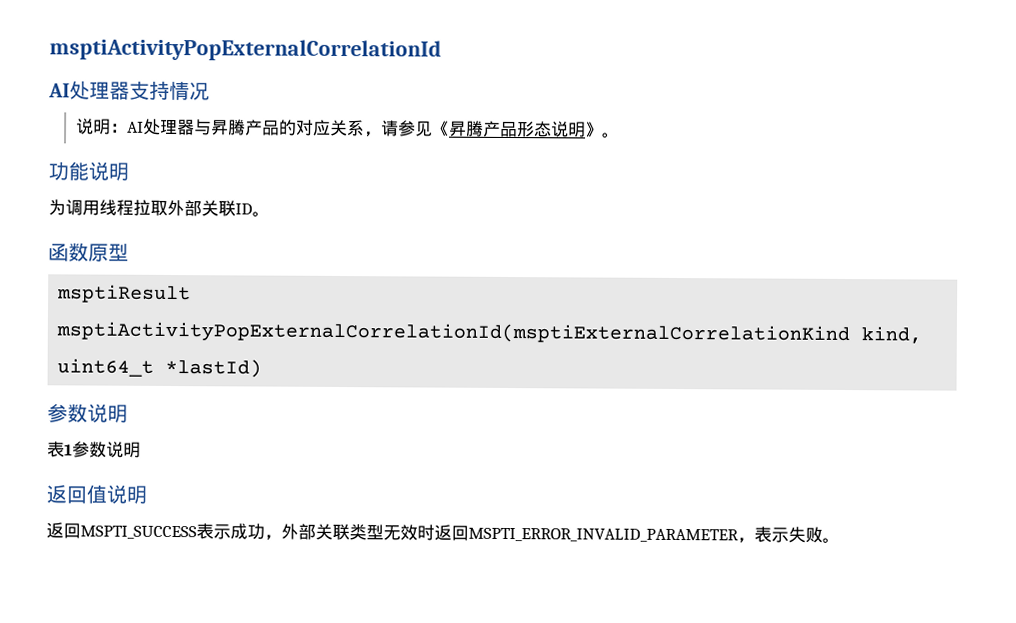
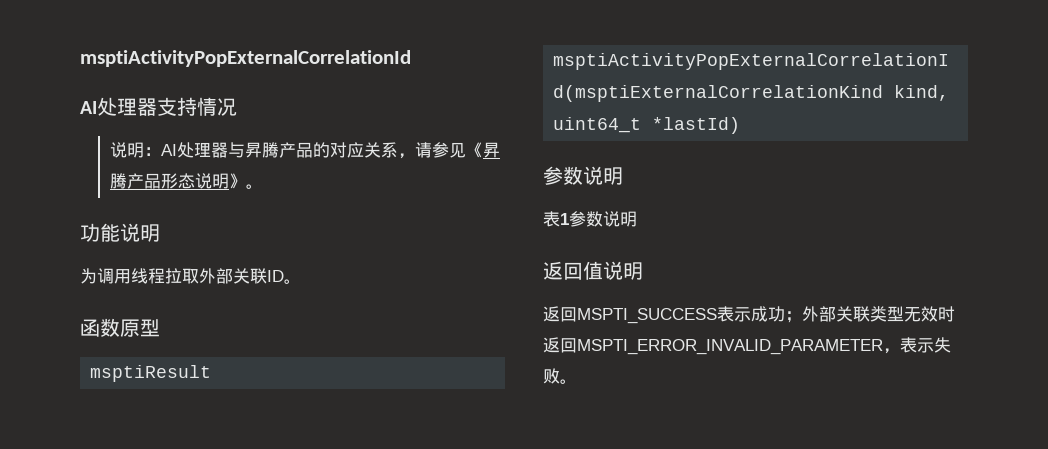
- 返回MSPTI_SUCCESS表示成功，外部关联类型无效时返回MSPTI_ERROR_INVALID_PARAMETER，表示失败。
+ 返回MSPTI_SUCCESS表示成功；外部关联类型无效时返回MSPTI_ERROR_INVALID_PARAMETER，表示失败。

